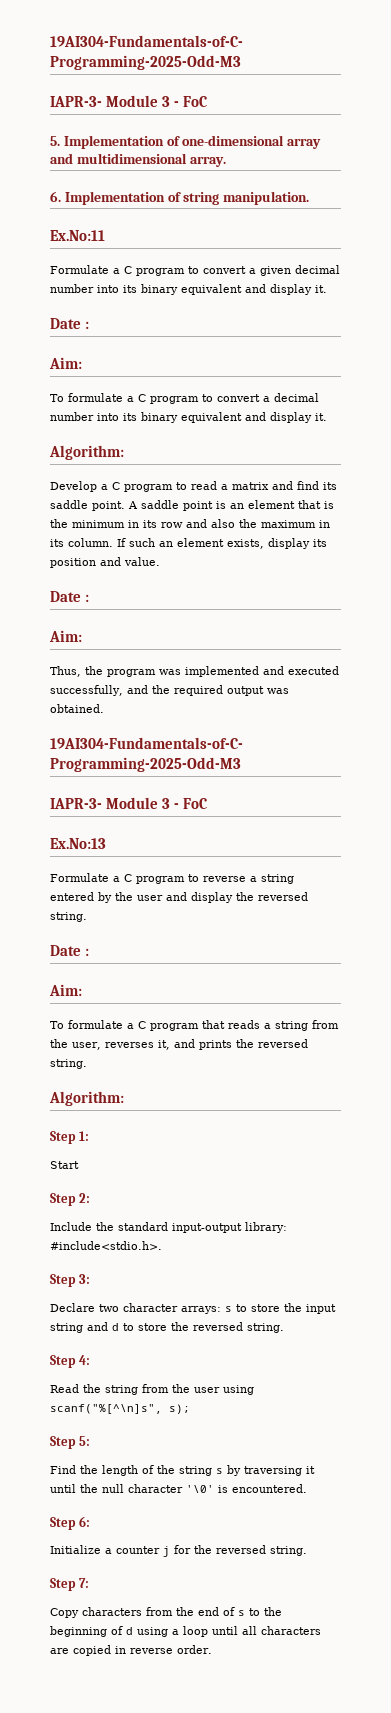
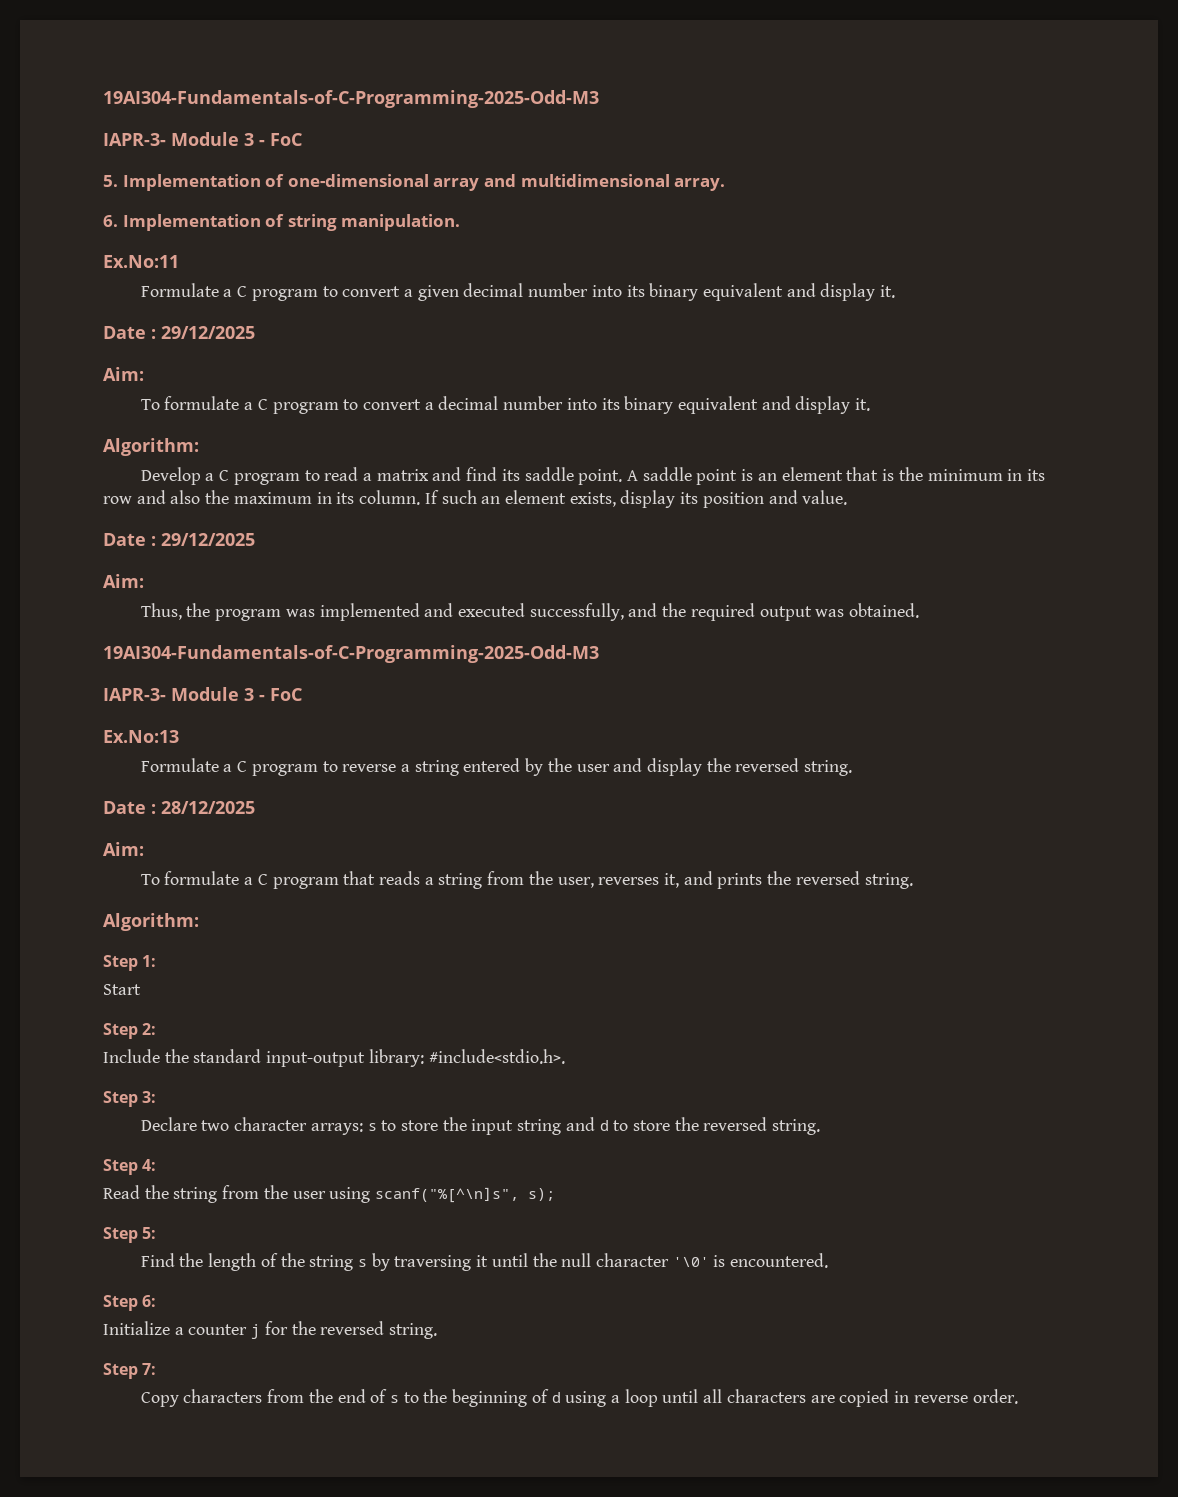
  Formulate a C program to convert a given decimal number into its binary equivalent and display it.
- Date :
+ Date : 29/12/2025
  If such an element exists, display its position and value.
- Date :
+ Date : 29/12/2025
  Formulate a C program to reverse a string entered by the user and display the reversed string.
- Date :
+ Date : 28/12/2025

